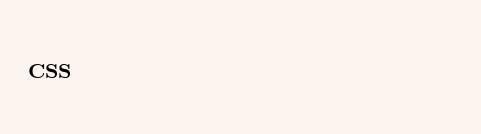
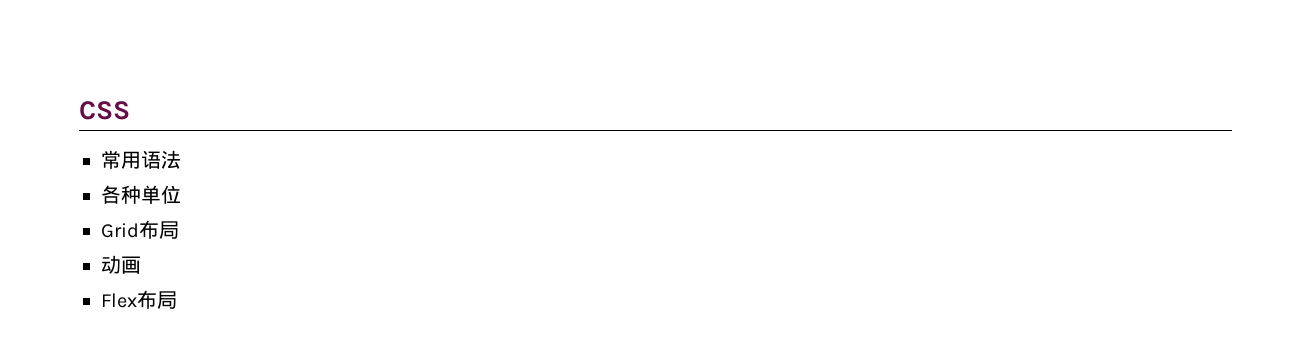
+ 常用语法
+ 各种单位
+ Grid布局
+ 动画
+ Flex布局

